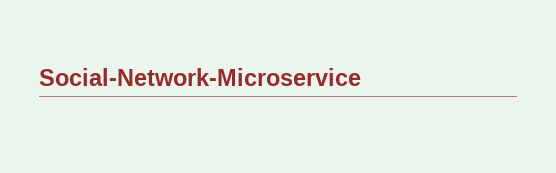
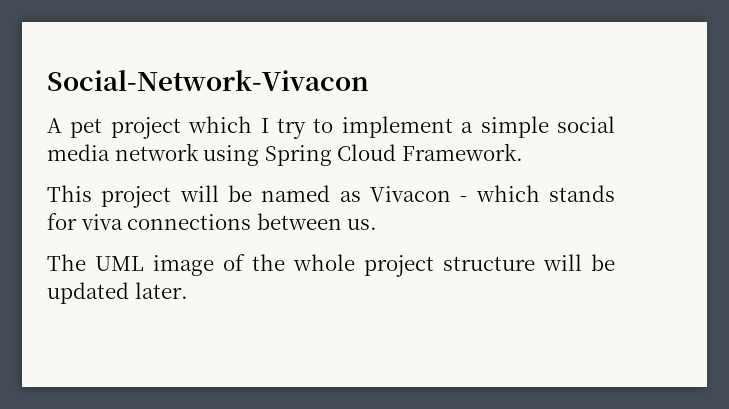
- Social-Network-Microservice
+ Social-Network-Vivacon
+ A pet project which I try to implement a simple social media network using Spring Cloud Framework.
+ This project will be named as Vivacon - which stands for viva connections between us.
+ The UML image of the whole project structure will be updated later.

